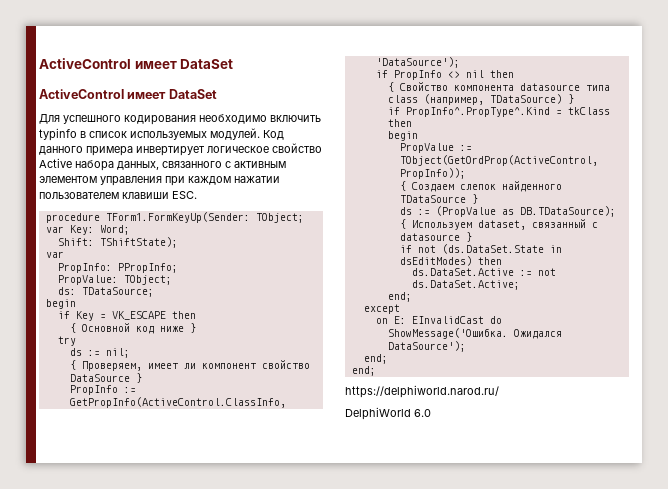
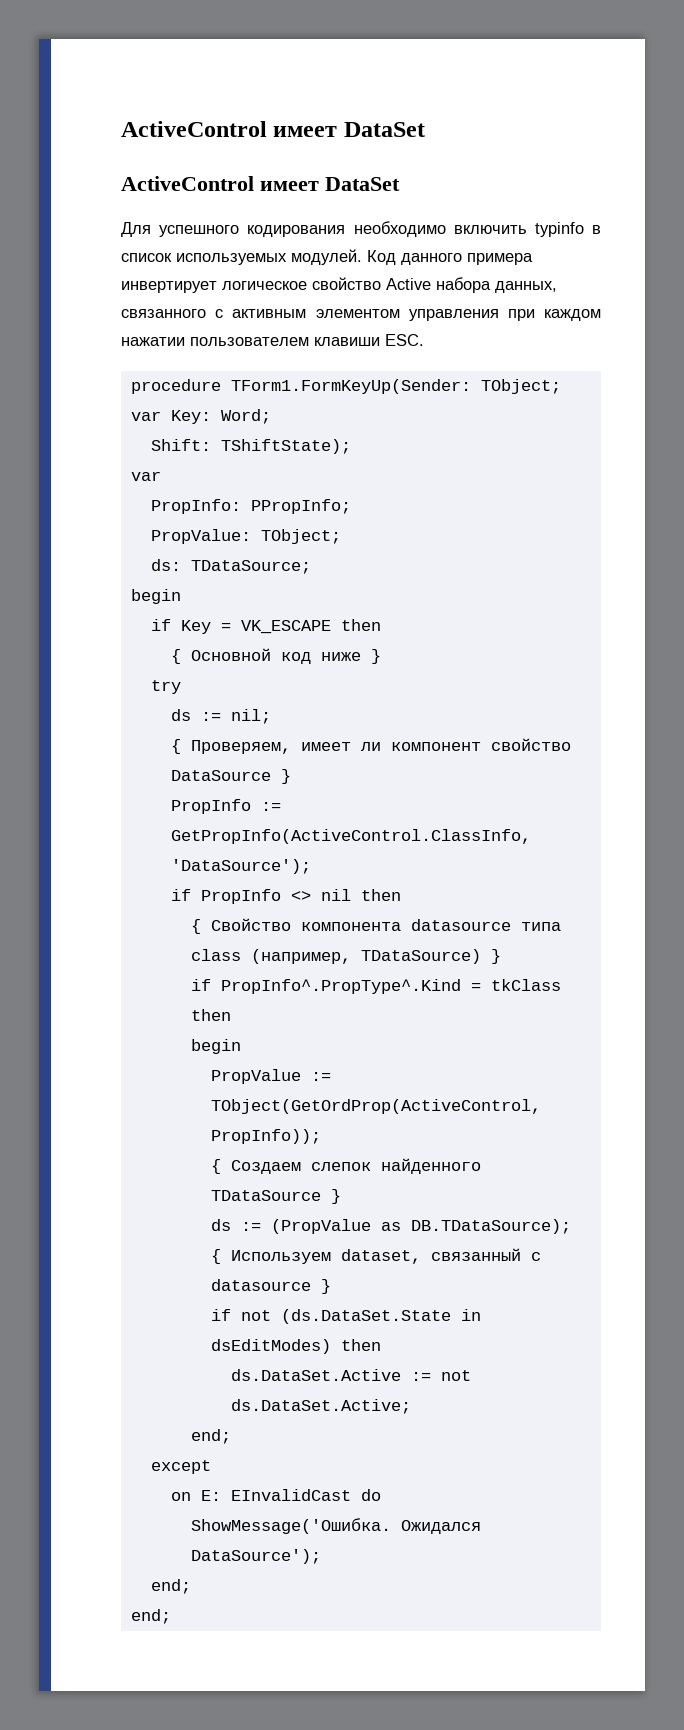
- https://delphiworld.narod.ru/
- DelphiWorld 6.0

